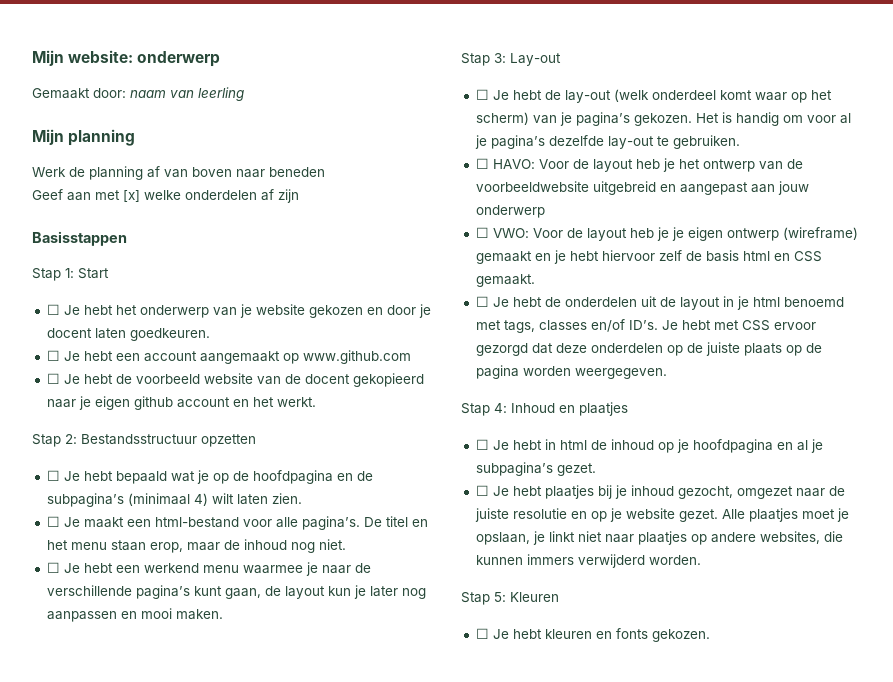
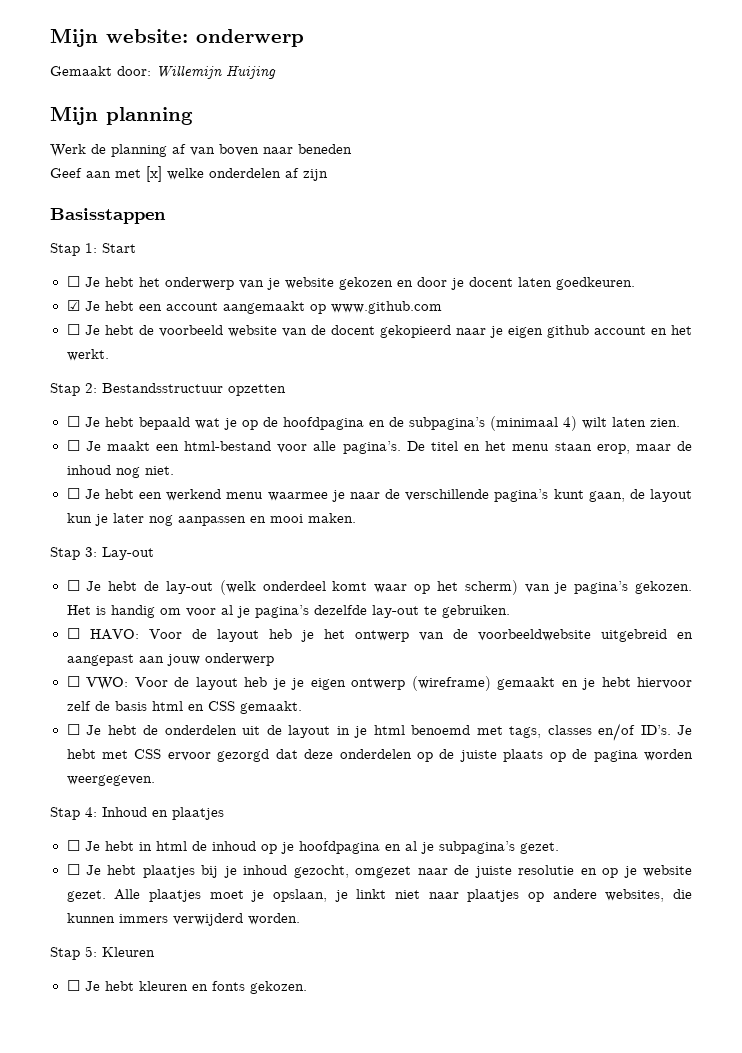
- Gemaakt door: naam van leerling
+ Gemaakt door: Willemijn Huijing
- ☐ Je hebt een account aangemaakt op www.github.com
+ ☑ Je hebt een account aangemaakt op www.github.com

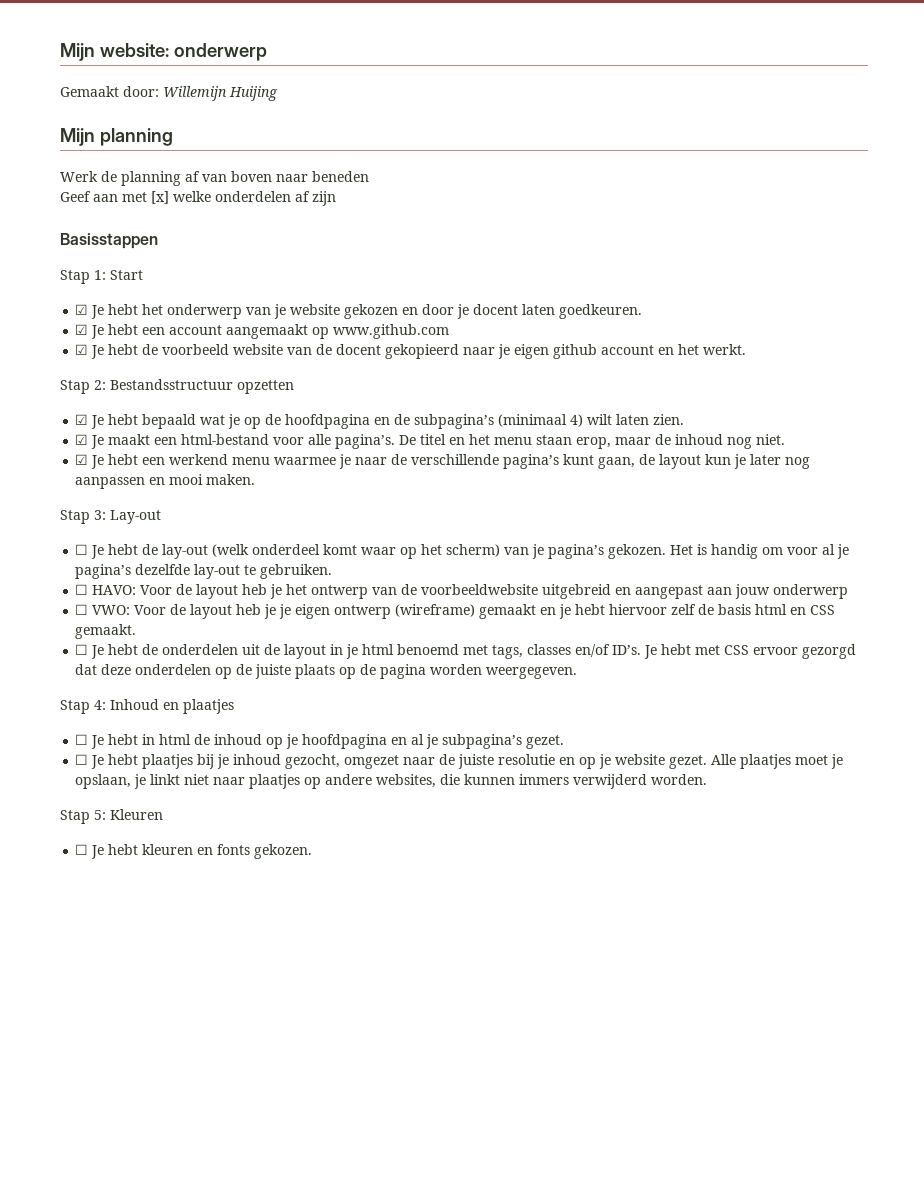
- ☐ Je hebt het onderwerp van je website gekozen en door je docent laten goedkeuren.
+ ☑ Je hebt het onderwerp van je website gekozen en door je docent laten goedkeuren.
- ☐ Je hebt de voorbeeld website van de docent gekopieerd naar je eigen github account en het werkt.
+ ☑ Je hebt de voorbeeld website van de docent gekopieerd naar je eigen github account en het werkt.
- ☐ Je hebt bepaald wat je op de hoofdpagina en de subpagina’s (minimaal 4) wilt laten zien.
+ ☑ Je hebt bepaald wat je op de hoofdpagina en de subpagina’s (minimaal 4) wilt laten zien.
- ☐ Je maakt een html-bestand voor alle pagina’s.
+ ☑ Je maakt een html-bestand voor alle pagina’s.
- ☐ Je hebt een werkend menu waarmee je naar de verschillende pagina’s kunt gaan, de layout kun je later nog aanpassen en mooi maken.
+ ☑ Je hebt een werkend menu waarmee je naar de verschillende pagina’s kunt gaan, de layout kun je later nog aanpassen en mooi maken.

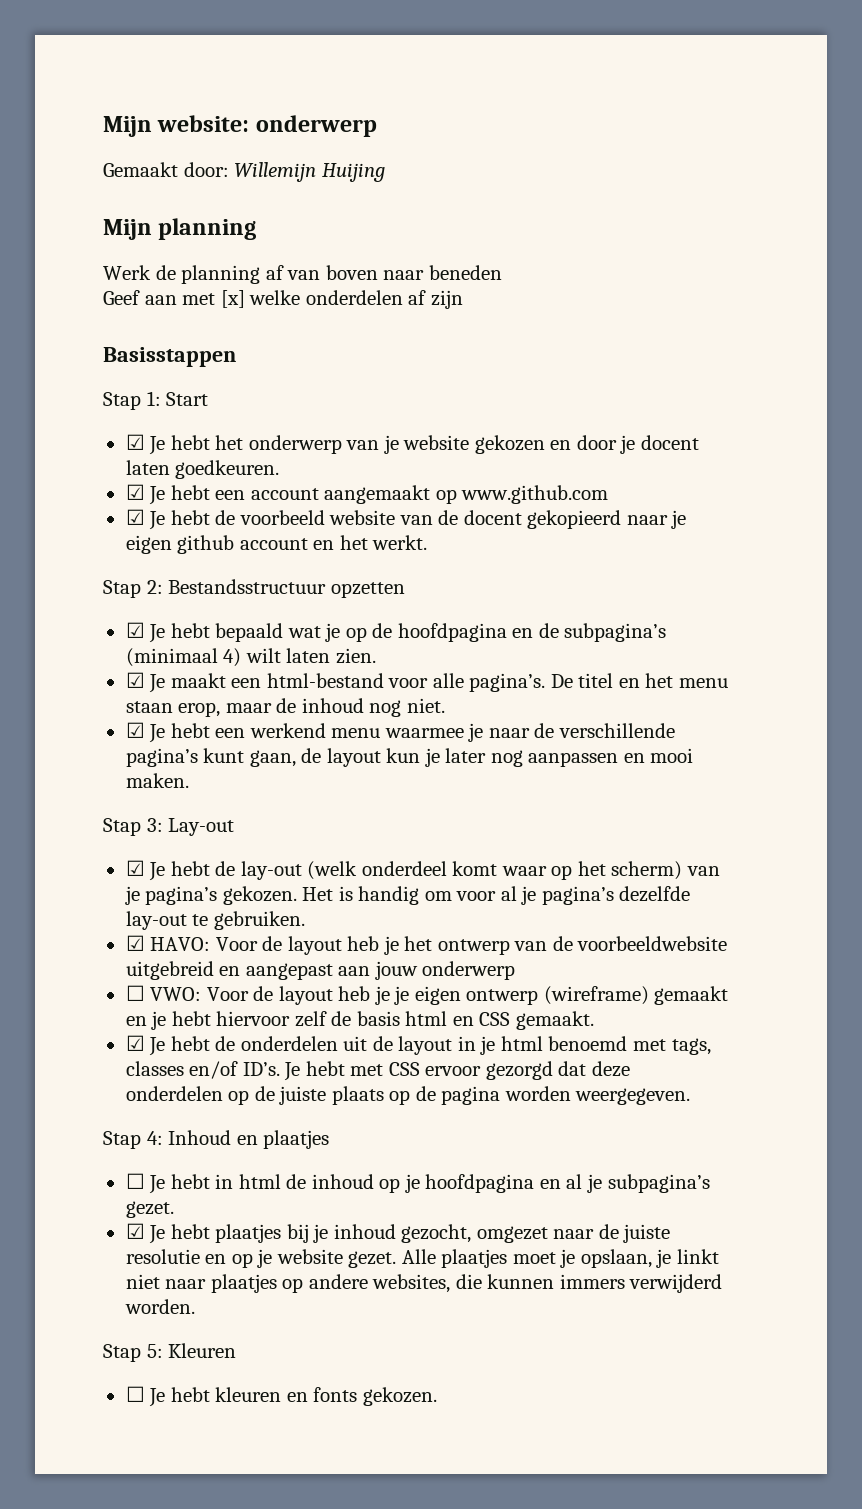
- ☐ Je hebt de lay-out (welk onderdeel komt waar op het scherm) van je pagina’s gekozen.
+ ☑ Je hebt de lay-out (welk onderdeel komt waar op het scherm) van je pagina’s gekozen.
- ☐ HAVO: Voor de layout heb je het ontwerp van de voorbeeldwebsite uitgebreid en aangepast aan jouw onderwerp
+ ☑ HAVO: Voor de layout heb je het ontwerp van de voorbeeldwebsite uitgebreid en aangepast aan jouw onderwerp
- ☐ Je hebt de onderdelen uit de layout in je html benoemd met tags, classes en/of ID’s.
+ ☑ Je hebt de onderdelen uit de layout in je html benoemd met tags, classes en/of ID’s.
- ☐ Je hebt plaatjes bij je inhoud gezocht, omgezet naar de juiste resolutie en op je website gezet.
+ ☑ Je hebt plaatjes bij je inhoud gezocht, omgezet naar de juiste resolutie en op je website gezet.

